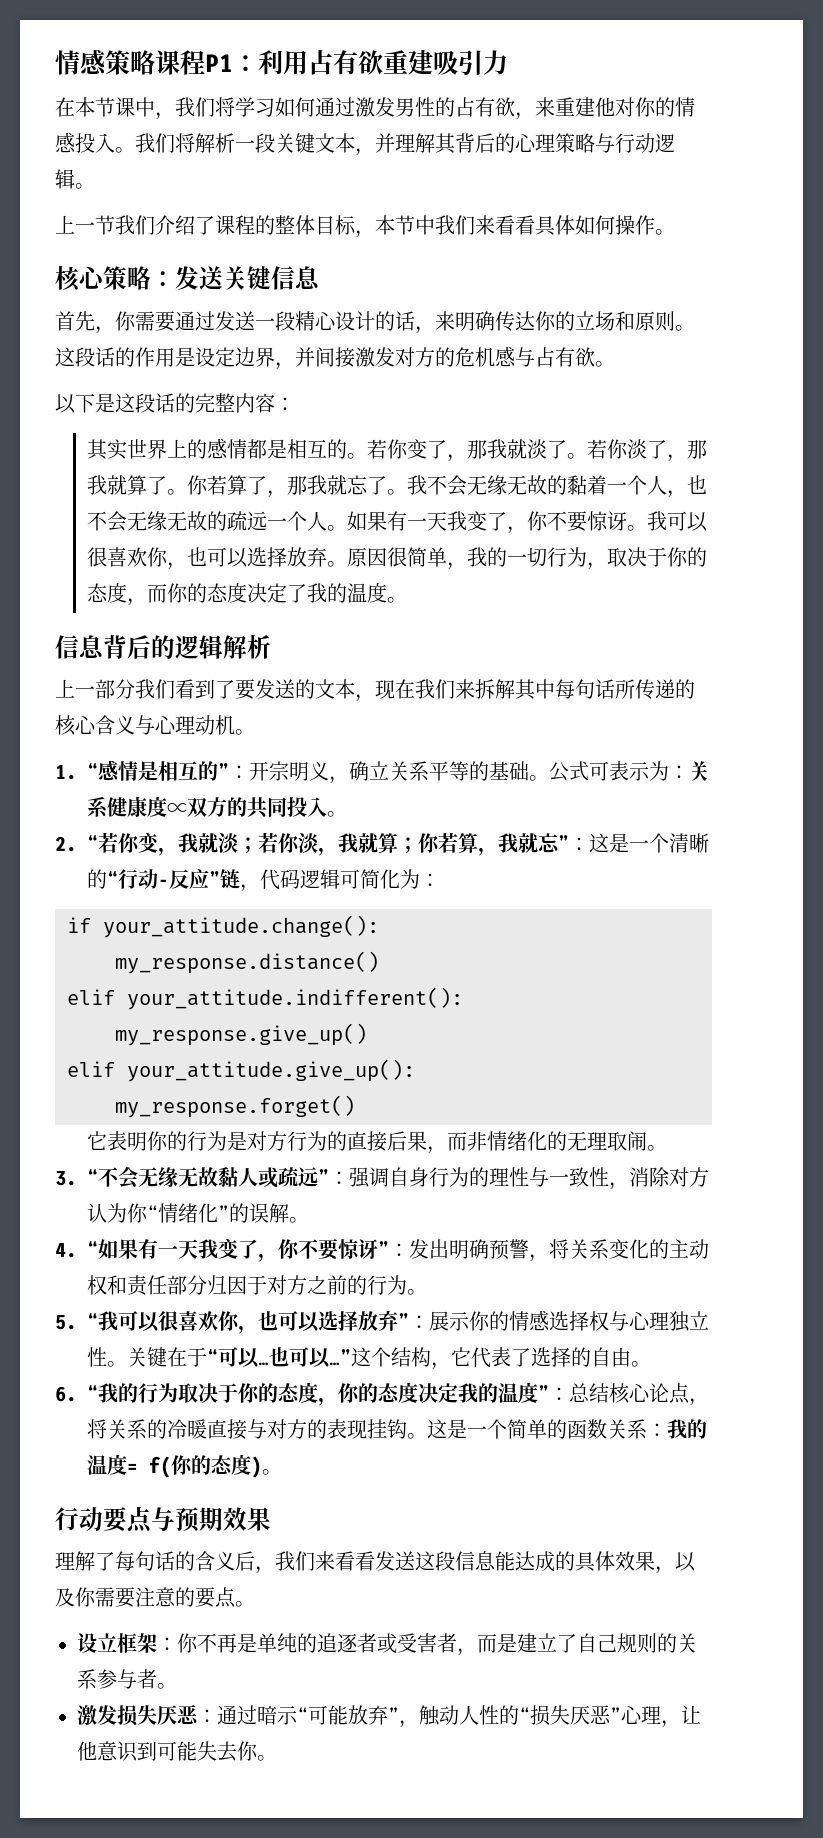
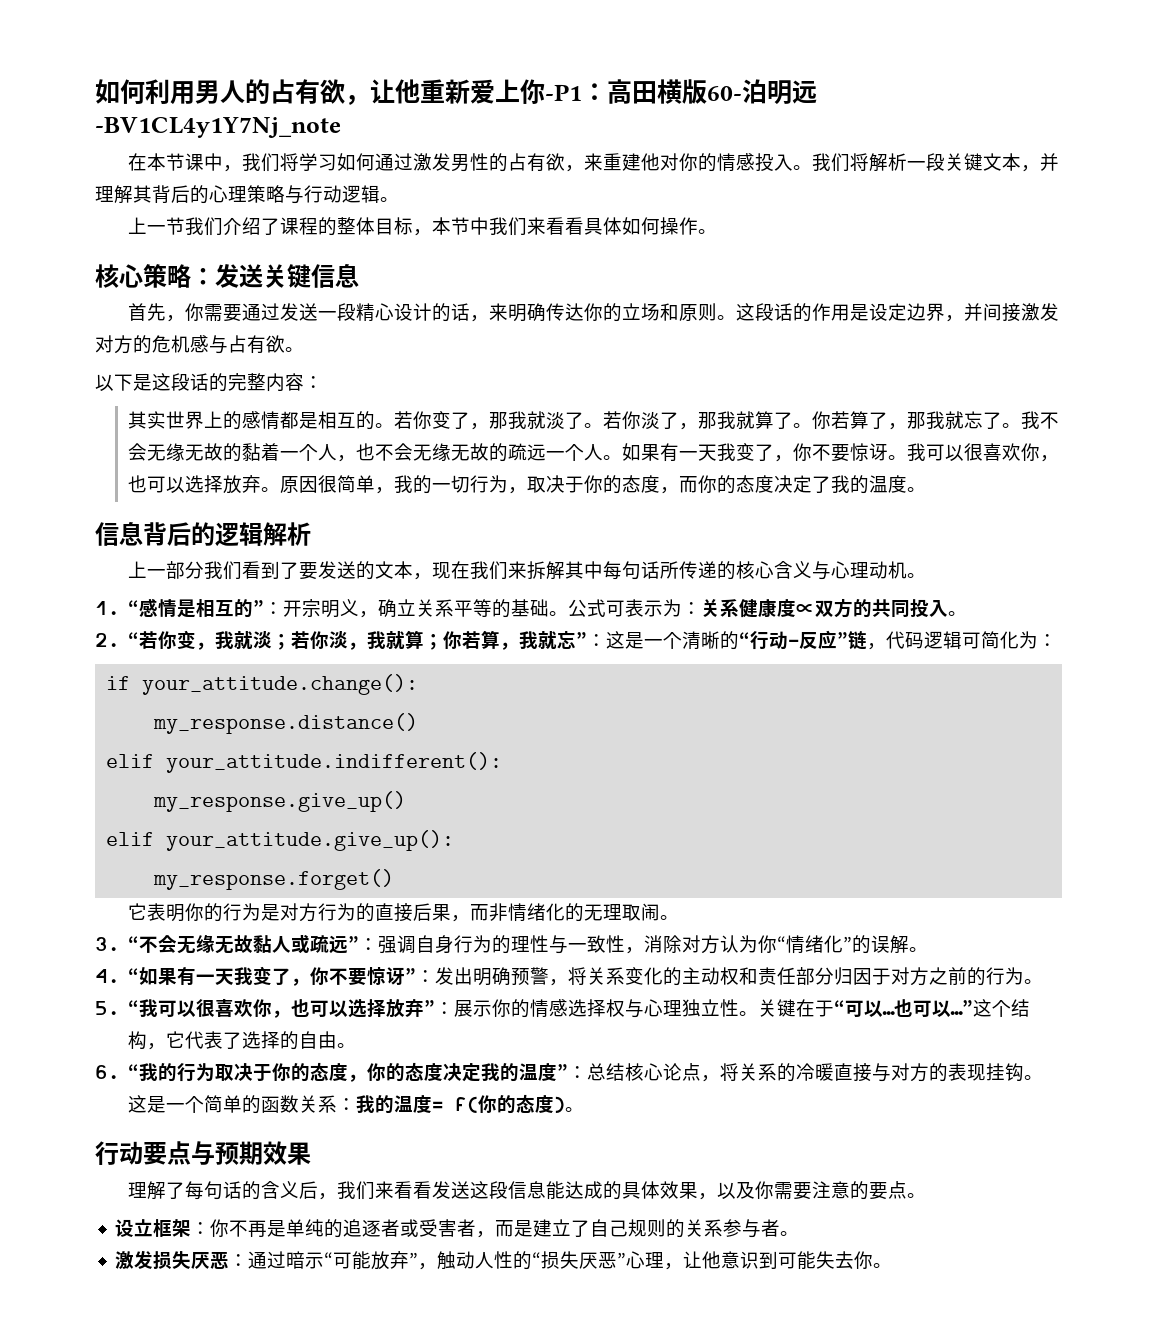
- 情感策略课程P1：利用占有欲重建吸引力
+ 如何利用男人的占有欲，让他重新爱上你-P1：高田横版60-泊明远-BV1CL4y1Y7Nj_note

